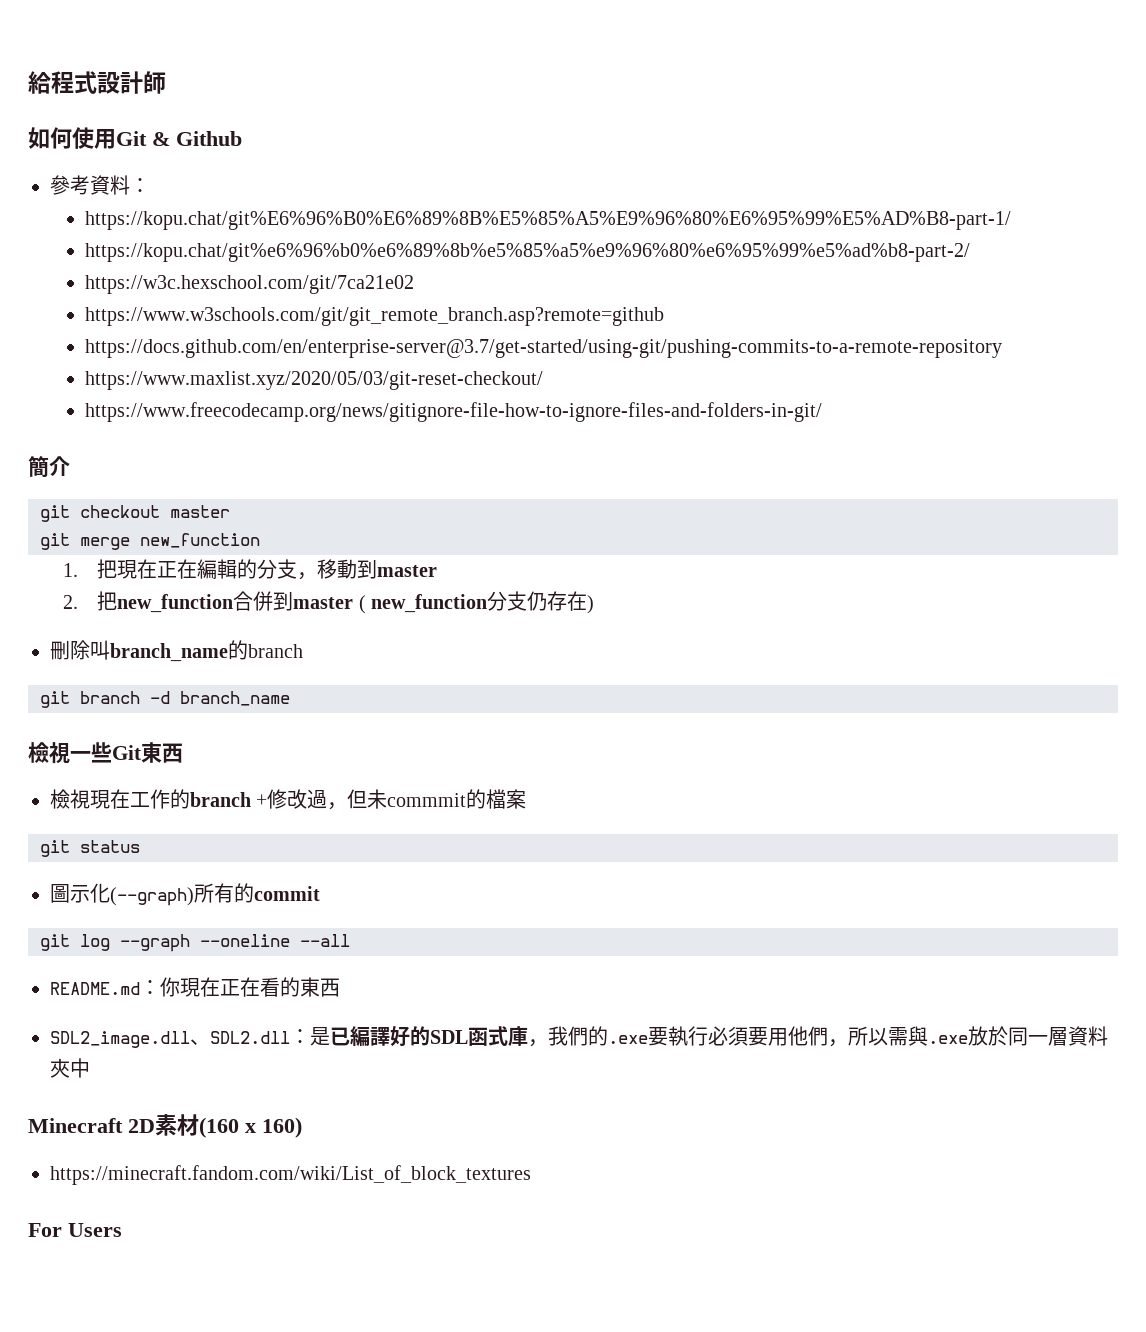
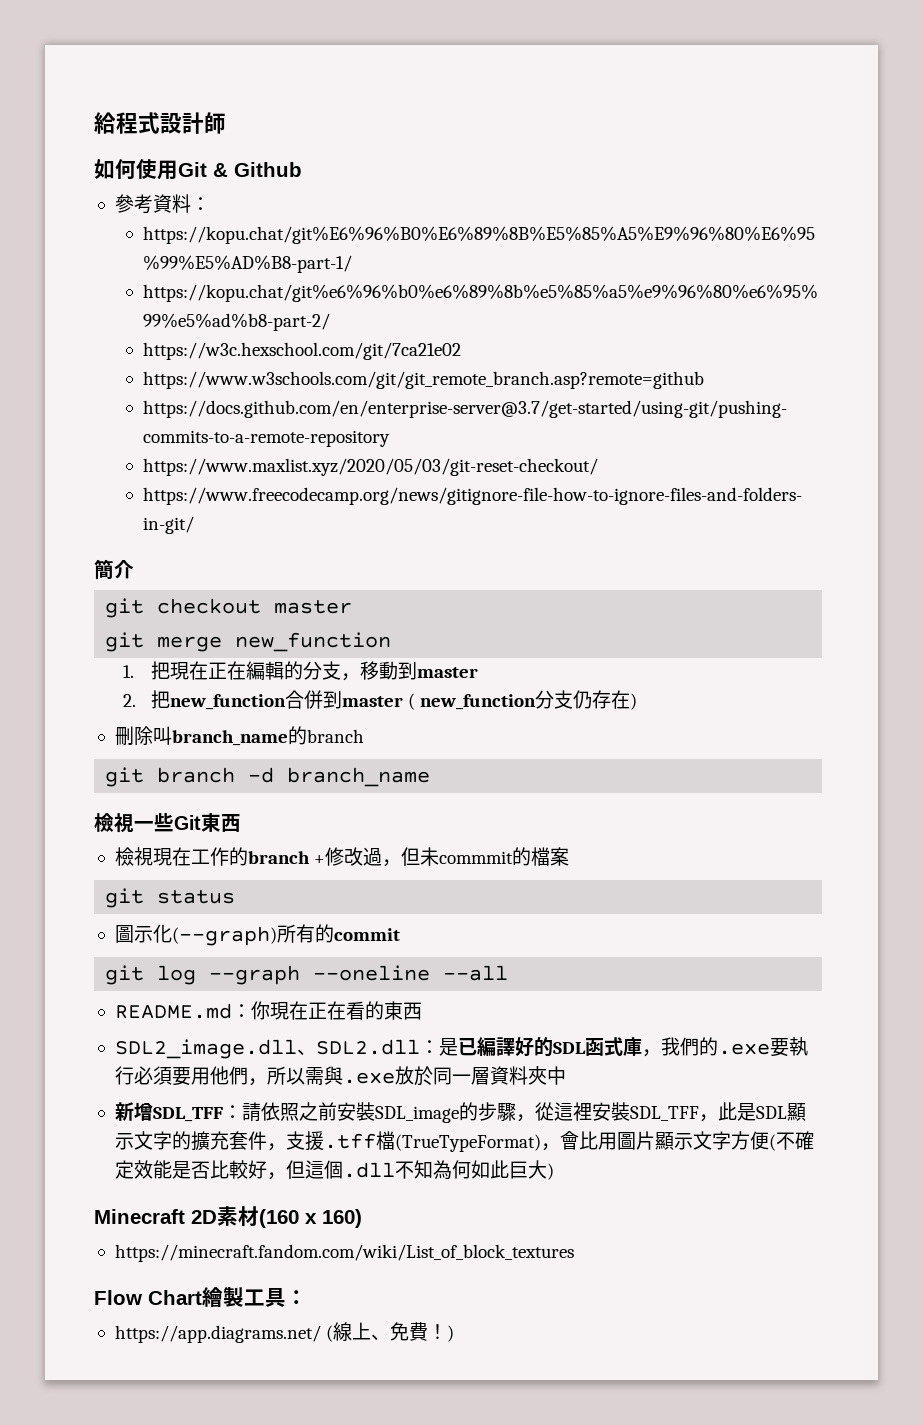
+ 新增SDL_TFF：請依照之前安裝SDL_image的步驟，從這裡安裝SDL_TFF，此是SDL顯示文字的擴充套件，支援.tff檔(TrueTypeFormat)，會比用圖片顯示文字方便(不確定效能是否比較好，但這個.dll不知為何如此巨大)
- For Users
+ Flow Chart繪製工具：
+ https://app.diagrams.net/ (線上、免費！)

